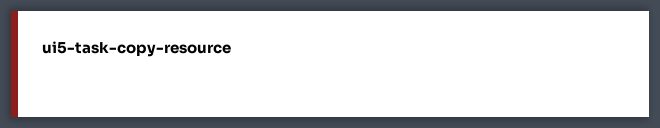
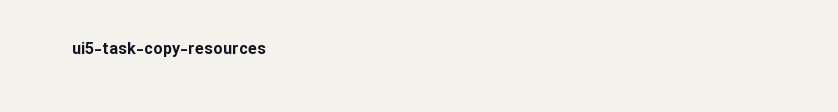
- ui5-task-copy-resource
+ ui5-task-copy-resources

